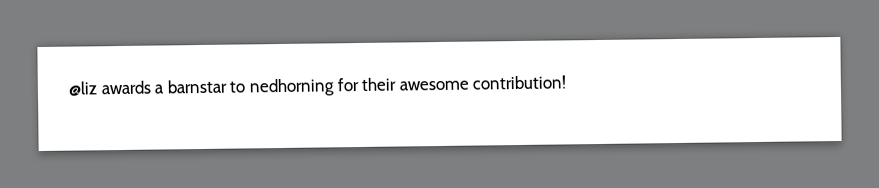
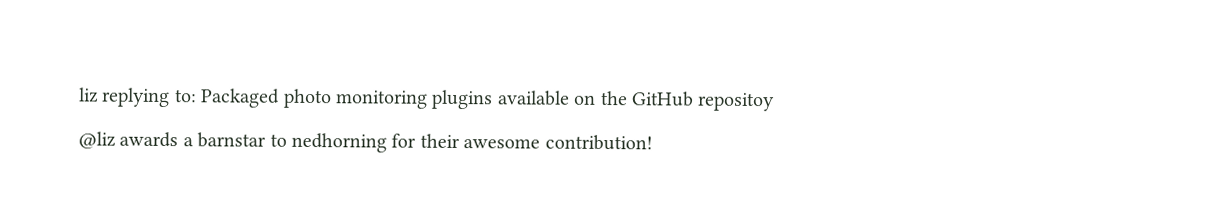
+ liz replying to: Packaged photo monitoring plugins available on the GitHub repositoy

